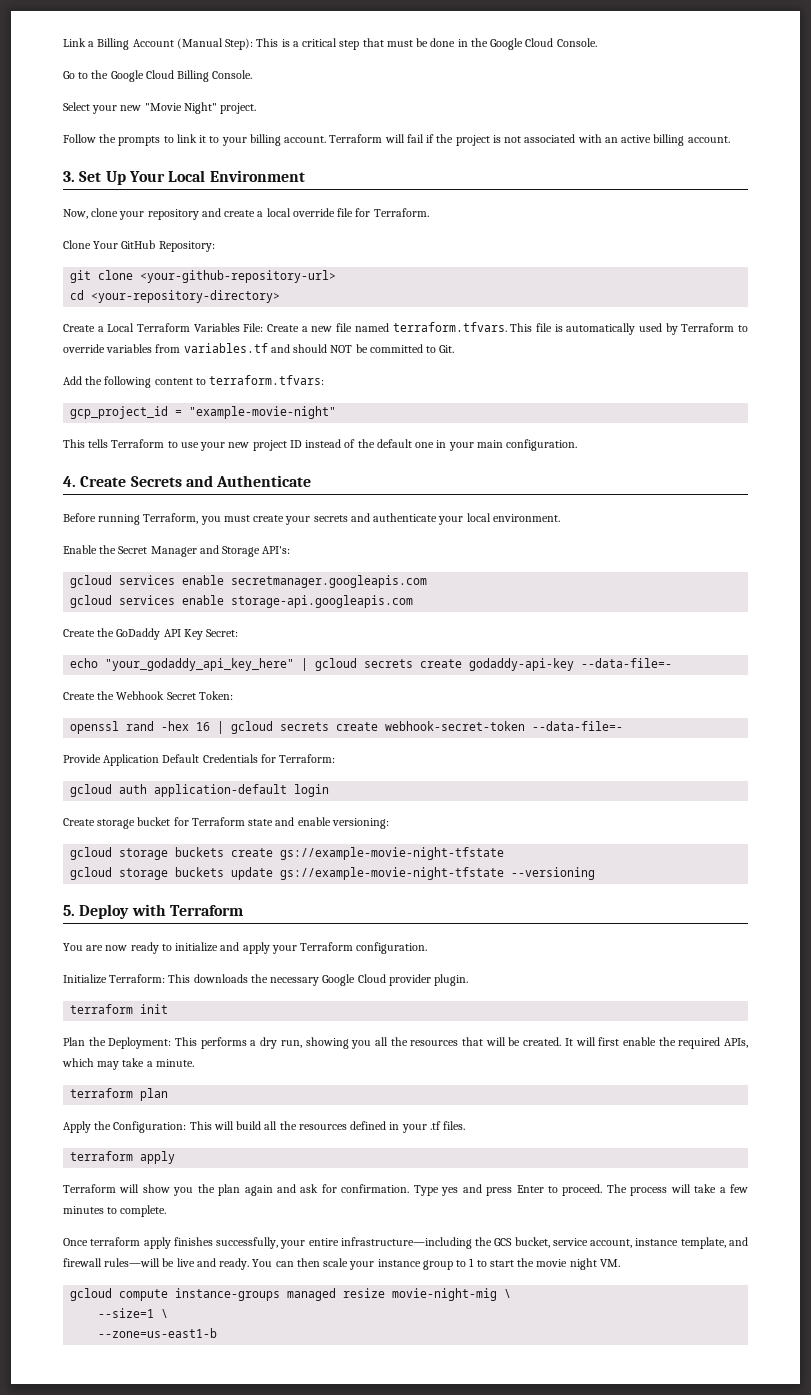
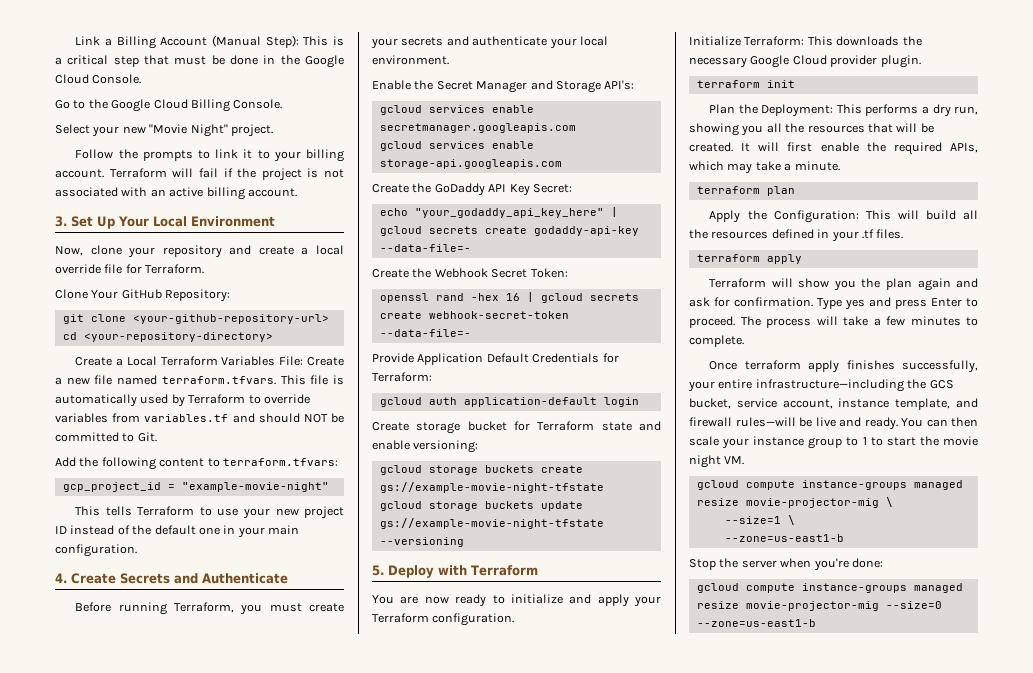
- gcloud compute instance-groups managed resize movie-night-mig \
+ gcloud compute instance-groups managed resize movie-projector-mig \
+ Stop the server when you're done:
+ gcloud compute instance-groups managed resize movie-projector-mig --size=0 --zone=us-east1-b

